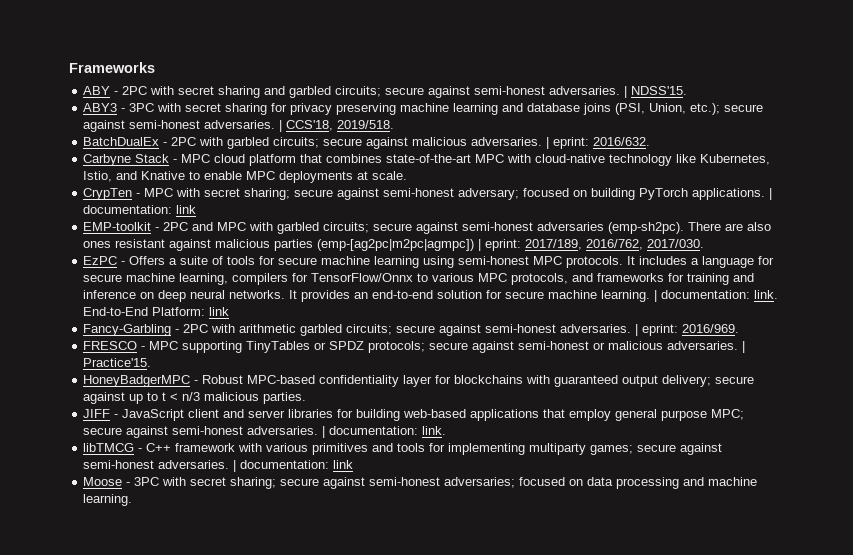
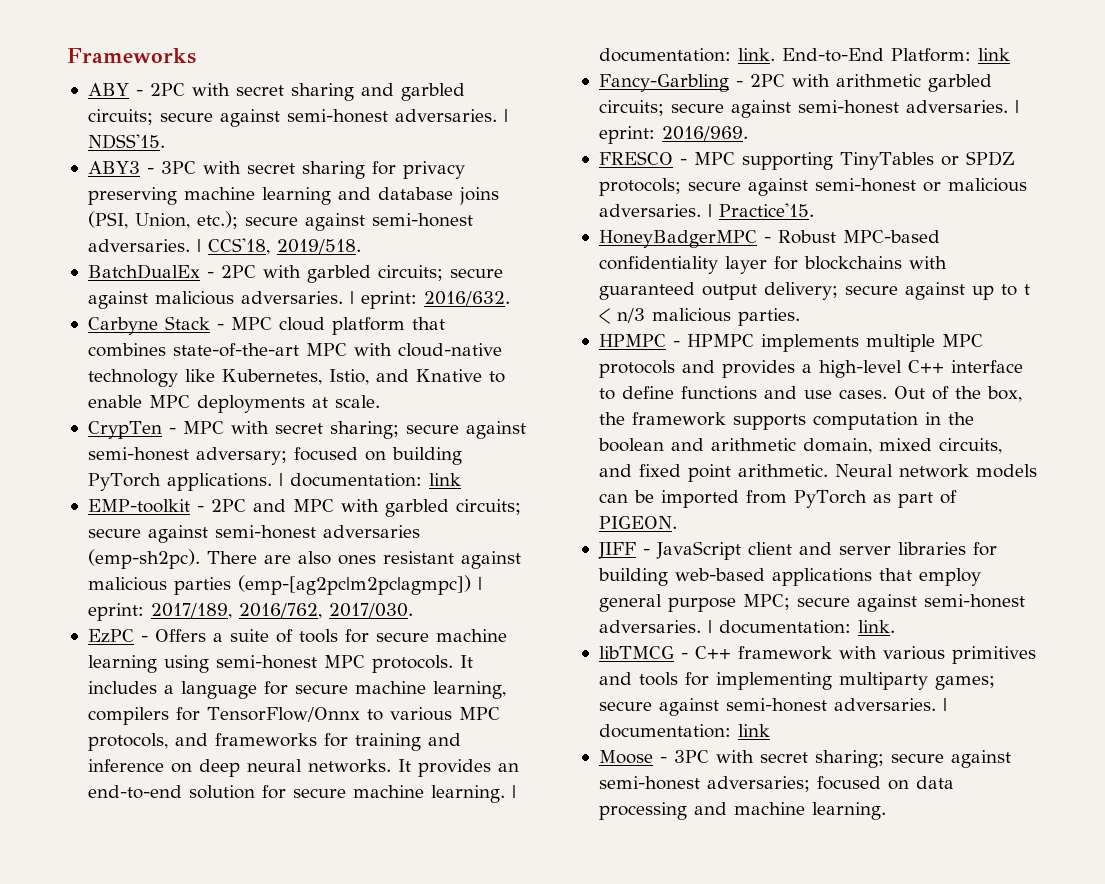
+ HPMPC - HPMPC implements multiple MPC protocols and provides a high-level C++ interface to define functions and use cases. Out of the box, the framework supports computation in the boolean and arithmetic domain, mixed circuits, and fixed point arithmetic. Neural network models can be imported from PyTorch as part of PIGEON.

